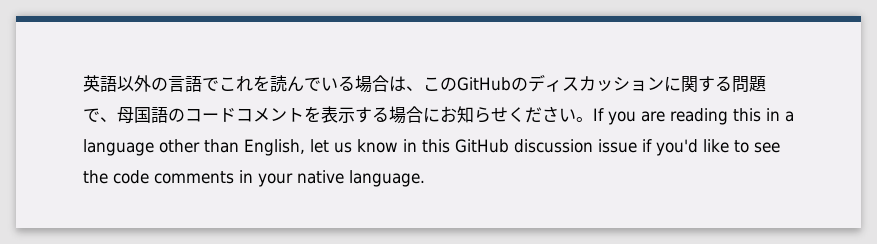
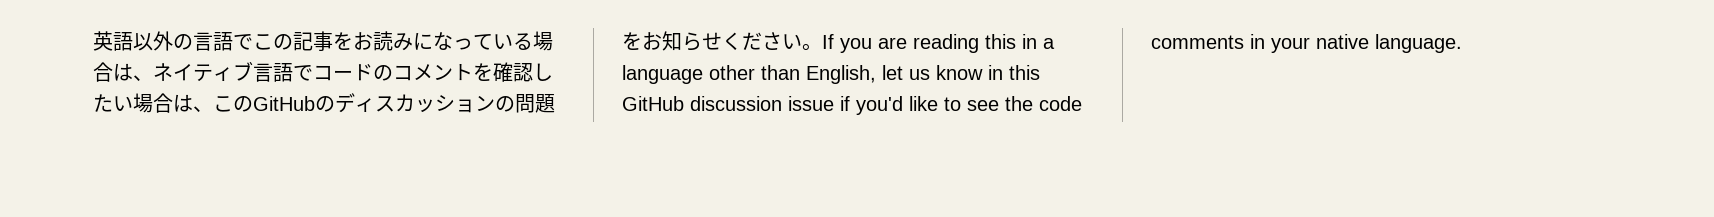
- 英語以外の言語でこれを読んでいる場合は、このGitHubのディスカッションに関する問題で、母国語のコードコメントを表示する場合にお知らせください。
+ 英語以外の言語でこの記事をお読みになっている場合は、ネイティブ言語でコードのコメントを確認したい場合は、このGitHubのディスカッションの問題をお知らせください。

